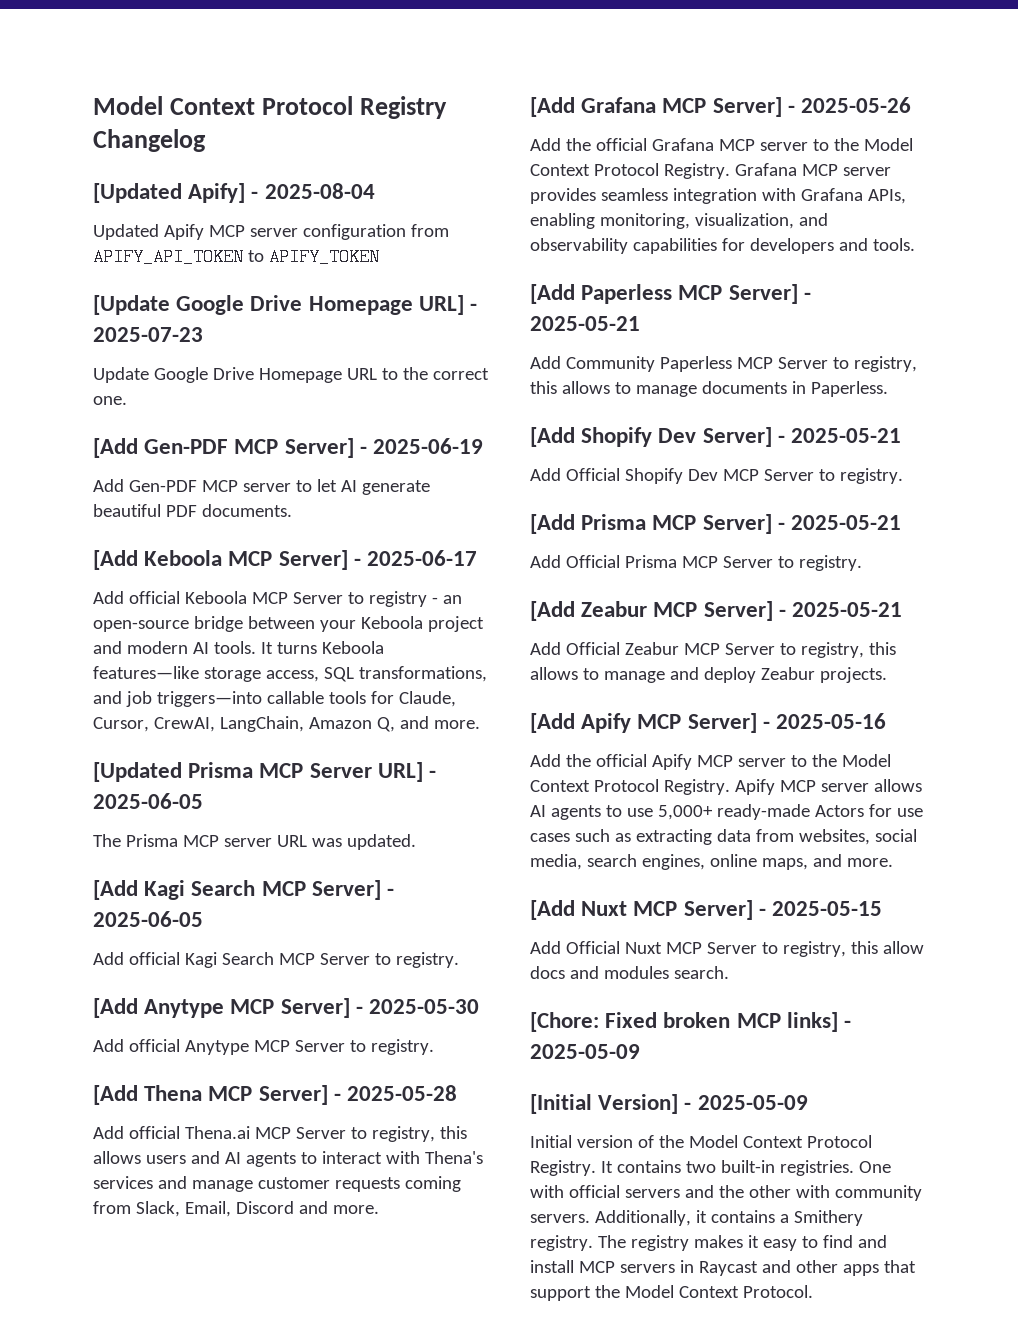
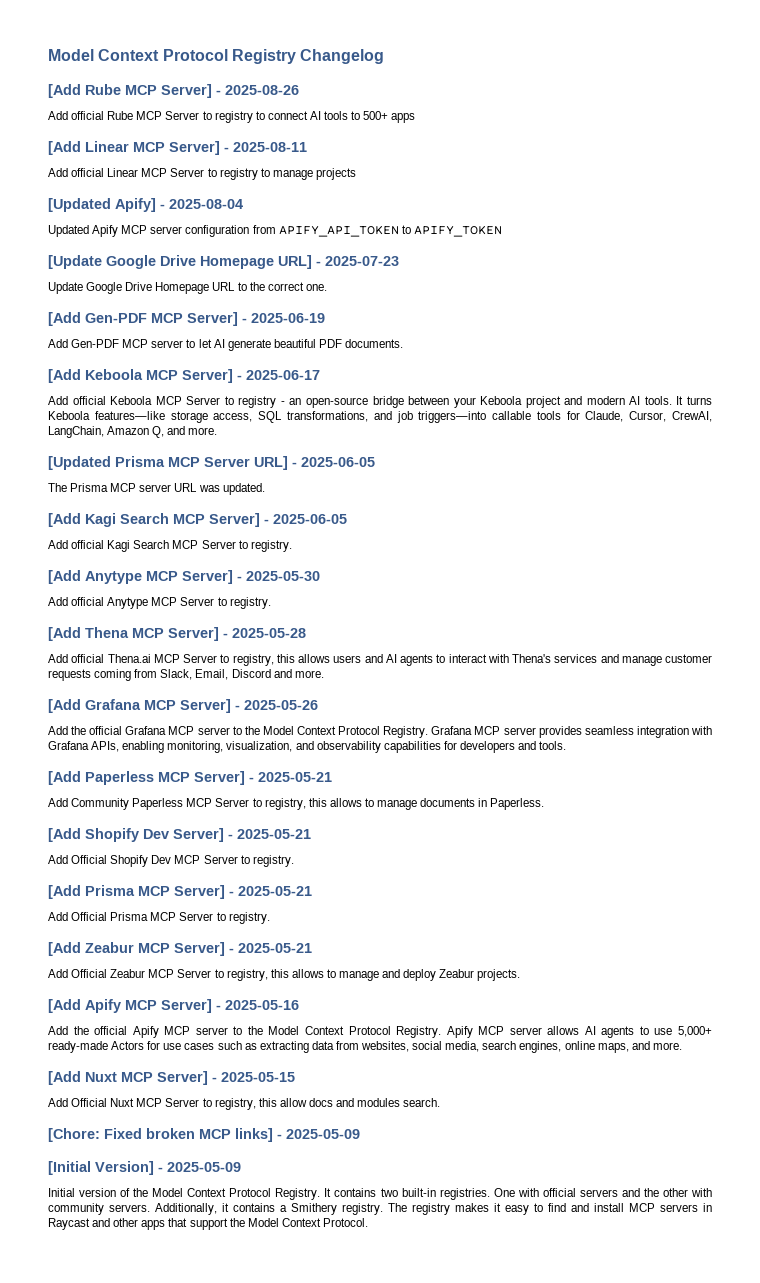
+ [Add Rube MCP Server] - 2025-08-26
+ Add official Rube MCP Server to registry to connect AI tools to 500+ apps
+ [Add Linear MCP Server] - 2025-08-11
+ Add official Linear MCP Server to registry to manage projects

